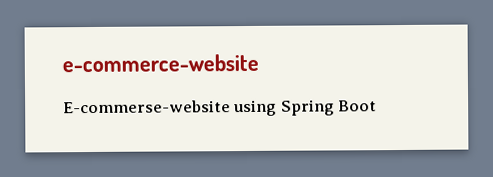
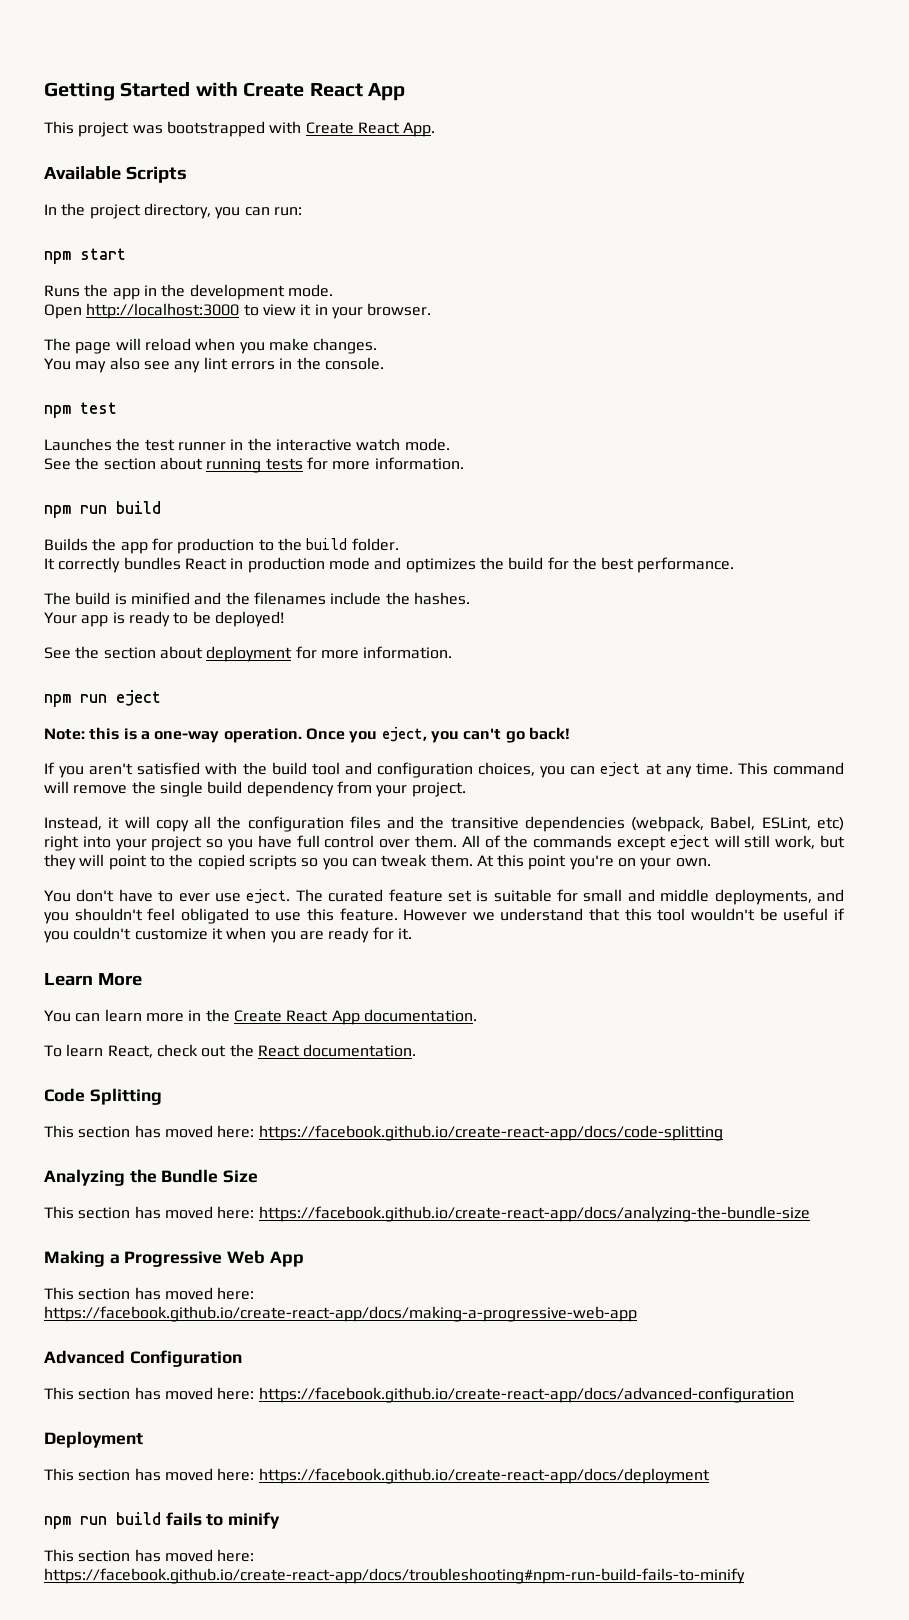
- e-commerce-website
- E-commerse-website using Spring Boot
+ Getting Started with Create React App
+ This project was bootstrapped with Create React App.
+ Available Scripts
+ In the project directory, you can run:
+ npm start
+ Runs the app in the development mode.
+ Open http://localhost:3000 to view it in your browser.
+ The page will reload when you make changes.
+ You may also see any lint errors in the console.
+ npm test
+ Launches the test runner in the interactive watch mode.
+ See the section about running tests for more information.
+ npm run build
+ Builds the app for production to the build folder.
+ It correctly bundles React in production mode and optimizes the build for the best performance.
+ The build is minified and the filenames include the hashes.
+ Your app is ready to be deployed!
+ See the section about deployment for more information.
+ npm run eject
+ Note: this is a one-way operation. Once you eject, you can't go back!
+ If you aren't satisfied with the build tool and configuration choices, you can eject at any time. This command will remove the single build dependency from your project.
+ Instead, it will copy all the configuration files and the transitive dependencies (webpack, Babel, ESLint, etc) right into your project so you have full control over them. All of the commands except eject will still work, but they will point to the copied scripts so you can tweak them. At this point you're on your own.
+ You don't have to ever use eject. The curated feature set is suitable for small and middle deployments, and you shouldn't feel obligated to use this feature. However we understand that this tool wouldn't be useful if you couldn't customize it when you are ready for it.
+ Learn More
+ You can learn more in the Create React App documentation.
+ To learn React, check out the React documentation.
+ Code Splitting
+ This section has moved here: https://facebook.github.io/create-react-app/docs/code-splitting
+ Analyzing the Bundle Size
+ This section has moved here: https://facebook.github.io/create-react-app/docs/analyzing-the-bundle-size
+ Making a Progressive Web App
+ This section has moved here: https://facebook.github.io/create-react-app/docs/making-a-progressive-web-app
+ Advanced Configuration
+ This section has moved here: https://facebook.github.io/create-react-app/docs/advanced-configuration
+ Deployment
+ This section has moved here: https://facebook.github.io/create-react-app/docs/deployment
+ npm run build fails to minify
+ This section has moved here: https://facebook.github.io/create-react-app/docs/troubleshooting#npm-run-build-fails-to-minify

